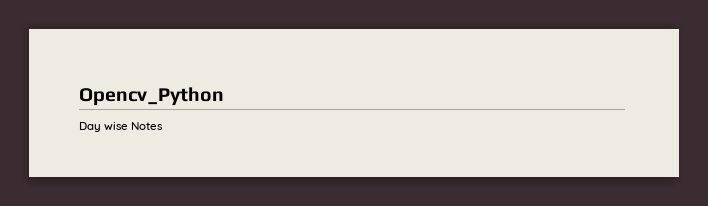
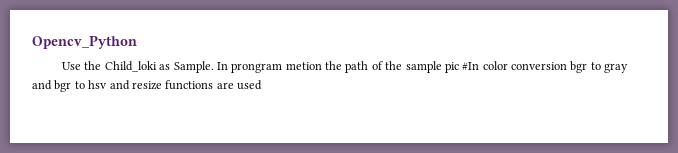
- Day wise Notes
+ Use the Child_loki as Sample. In prongram metion the path of the sample pic #In color conversion bgr to gray and bgr to hsv and resize functions are used

